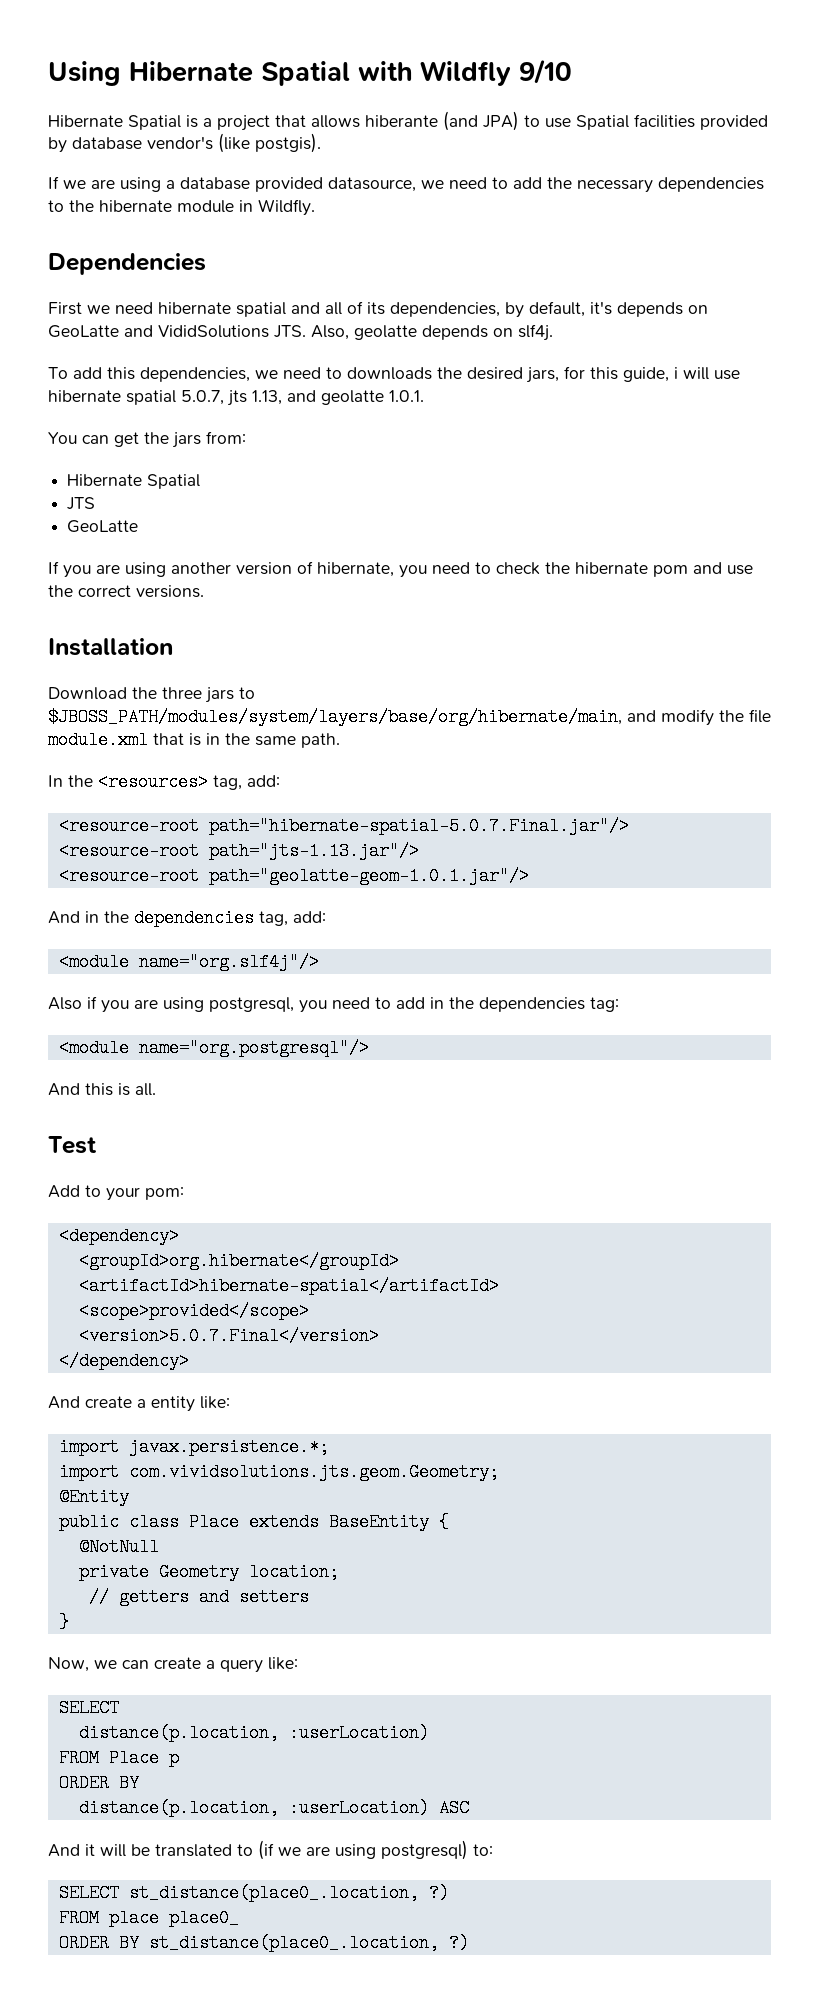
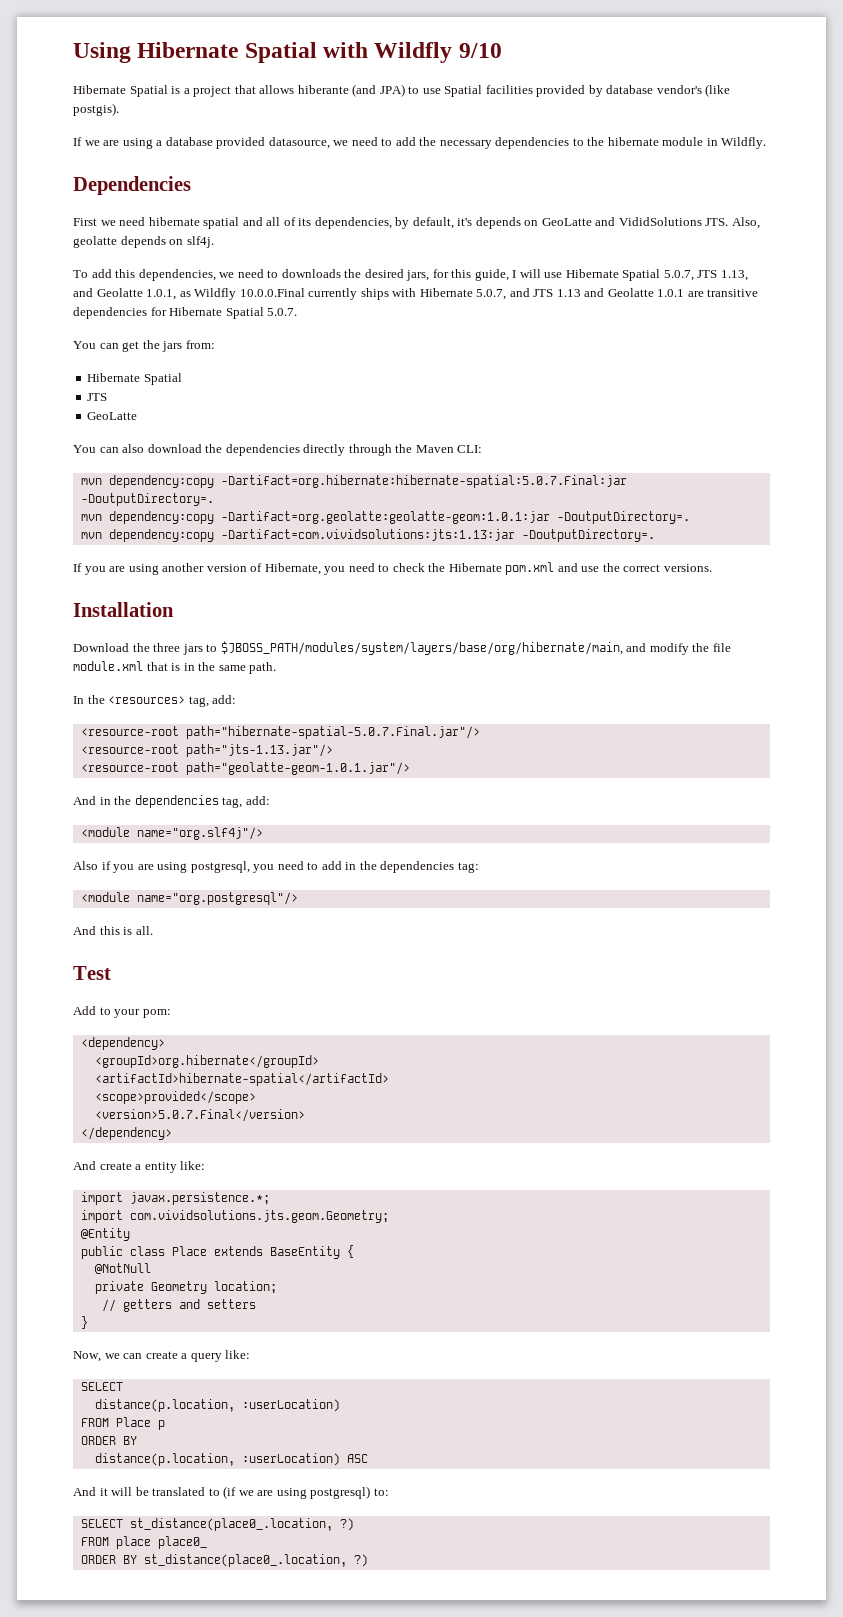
- To add this dependencies, we need to downloads the desired jars, for this guide, i will use hibernate spatial 5.0.7, jts 1.13, and geolatte 1.0.1.
+ To add this dependencies, we need to downloads the desired jars, for this guide, I will use Hibernate Spatial 5.0.7, JTS 1.13, and Geolatte 1.0.1, as Wildfly 10.0.0.Final currently ships with Hibernate 5.0.7, and JTS 1.13 and Geolatte 1.0.1 are transitive dependencies for Hibernate Spatial 5.0.7.
+ You can also download the dependencies directly through the Maven CLI:
+ mvn dependency:copy -Dartifact=org.hibernate:hibernate-spatial:5.0.7.Final:jar -DoutputDirectory=.
+ mvn dependency:copy -Dartifact=org.geolatte:geolatte-geom:1.0.1:jar -DoutputDirectory=.
+ mvn dependency:copy -Dartifact=com.vividsolutions:jts:1.13:jar -DoutputDirectory=.
- If you are using another version of hibernate, you need to check the hibernate pom and use the correct versions.
+ If you are using another version of Hibernate, you need to check the Hibernate pom.xml and use the correct versions.

